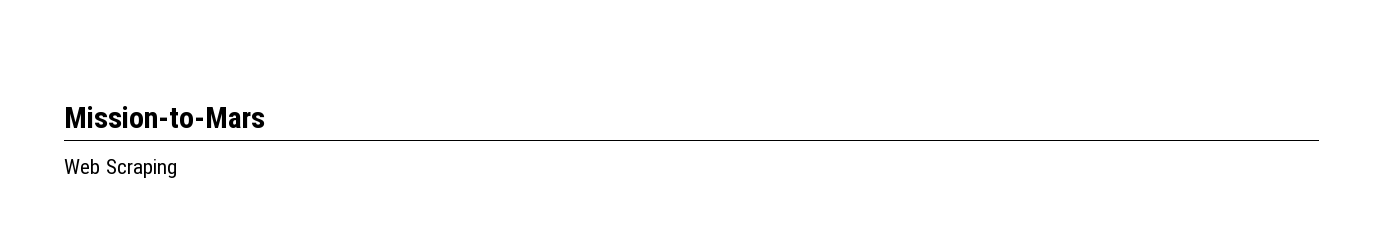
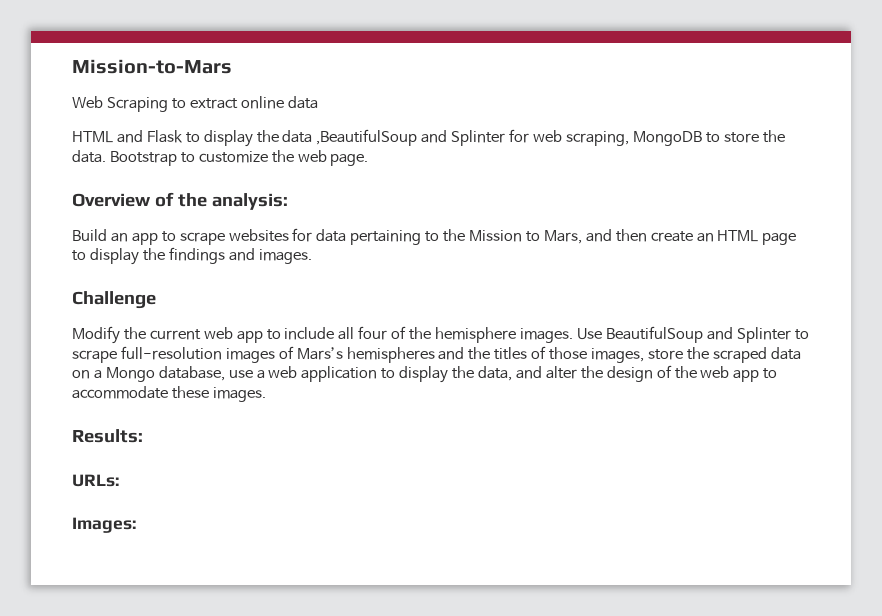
- Web Scraping
+ Web Scraping to extract online data
+ HTML and Flask to display the data ,BeautifulSoup and Splinter for web scraping, MongoDB to store the data. Bootstrap to customize the web page.
+ Overview of the analysis:
+ Build an app to scrape websites for data pertaining to the Mission to Mars, and then create an HTML page to display the findings and images.
+ Challenge
+ Modify the current web app to include all four of the hemisphere images. Use BeautifulSoup and Splinter to scrape full-resolution images of Mars’s hemispheres and the titles of those images, store the scraped data on a Mongo database, use a web application to display the data, and alter the design of the web app to accommodate these images.
+ Results:
+ URLs:
+ Images:

